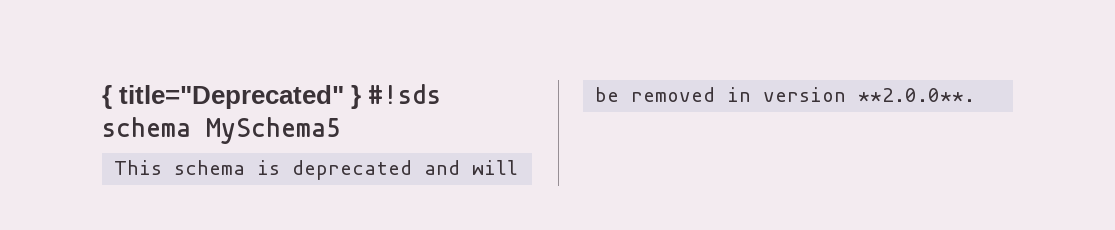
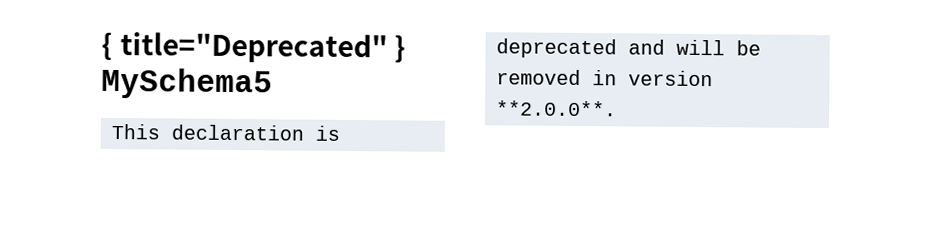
- { title="Deprecated" } #!sds schema MySchema5
+ { title="Deprecated" } MySchema5
- This schema is deprecated and will be removed in version **2.0.0**.
+ This declaration is deprecated and will be removed in version **2.0.0**.

